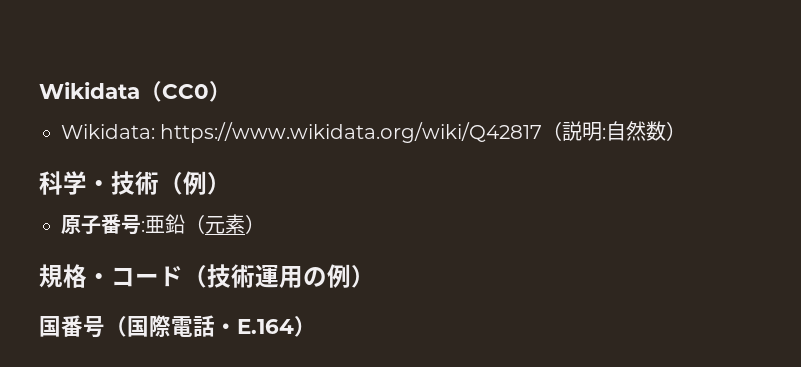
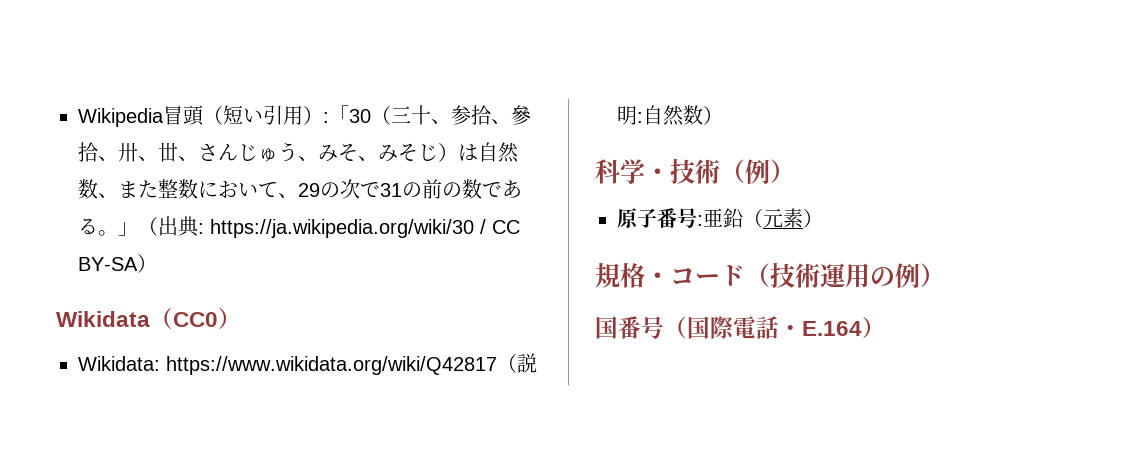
+ Wikipedia冒頭（短い引用）:「30（三十、参拾、參拾、卅、丗、さんじゅう、みそ、みそじ）は自然数、また整数において、29の次で31の前の数である。」（出典: https://ja.wikipedia.org/wiki/30 / CC BY-SA）

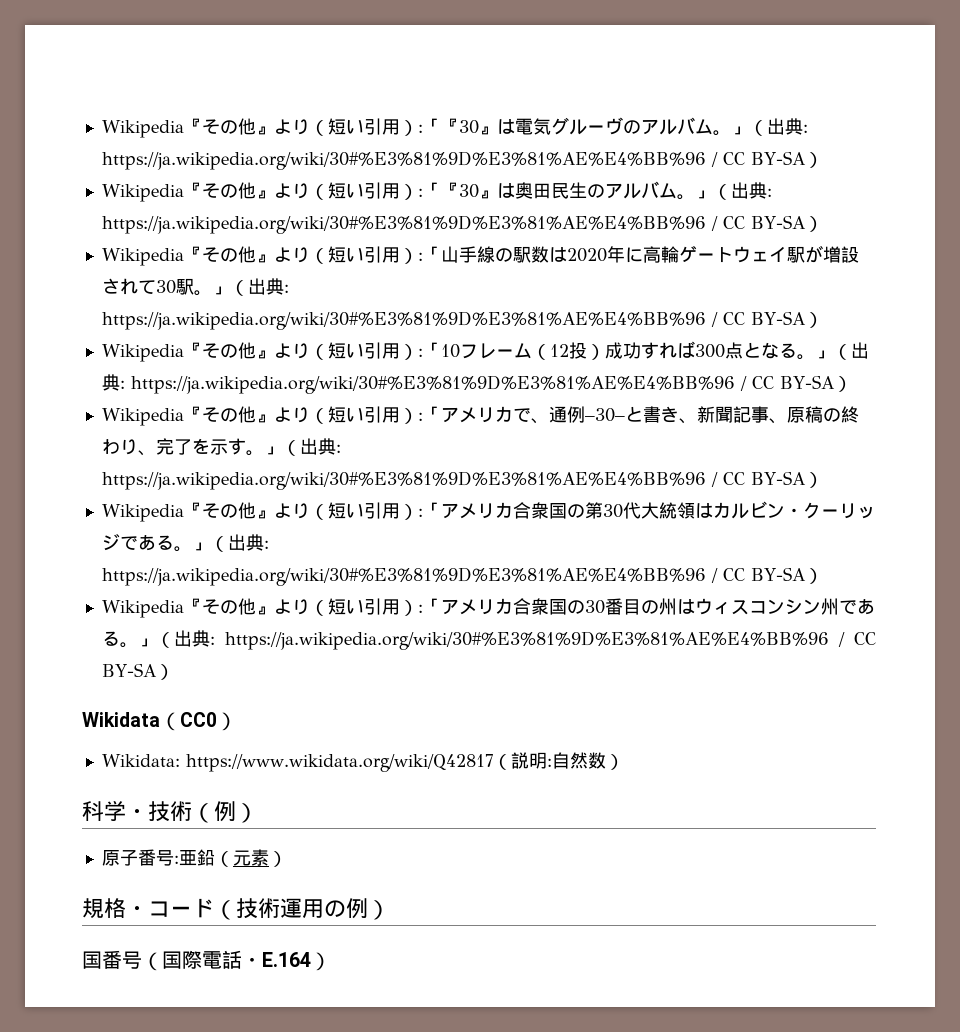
- Wikipedia冒頭（短い引用）:「30（三十、参拾、參拾、卅、丗、さんじゅう、みそ、みそじ）は自然数、また整数において、29の次で31の前の数である。」（出典: https://ja.wikipedia.org/wiki/30 / CC BY-SA）
+ Wikipedia『その他』より（短い引用）:「『30』は電気グルーヴのアルバム。」（出典: https://ja.wikipedia.org/wiki/30#%E3%81%9D%E3%81%AE%E4%BB%96 / CC BY-SA）
+ Wikipedia『その他』より（短い引用）:「『30』は奥田民生のアルバム。」（出典: https://ja.wikipedia.org/wiki/30#%E3%81%9D%E3%81%AE%E4%BB%96 / CC BY-SA）
+ Wikipedia『その他』より（短い引用）:「山手線の駅数は2020年に高輪ゲートウェイ駅が増設されて30駅。」（出典: https://ja.wikipedia.org/wiki/30#%E3%81%9D%E3%81%AE%E4%BB%96 / CC BY-SA）
+ Wikipedia『その他』より（短い引用）:「10フレーム（12投）成功すれば300点となる。」（出典: https://ja.wikipedia.org/wiki/30#%E3%81%9D%E3%81%AE%E4%BB%96 / CC BY-SA）
+ Wikipedia『その他』より（短い引用）:「アメリカで、通例–30–と書き、新聞記事、原稿の終わり、完了を示す。」（出典: https://ja.wikipedia.org/wiki/30#%E3%81%9D%E3%81%AE%E4%BB%96 / CC BY-SA）
+ Wikipedia『その他』より（短い引用）:「アメリカ合衆国の第30代大統領はカルビン・クーリッジである。」（出典: https://ja.wikipedia.org/wiki/30#%E3%81%9D%E3%81%AE%E4%BB%96 / CC BY-SA）
+ Wikipedia『その他』より（短い引用）:「アメリカ合衆国の30番目の州はウィスコンシン州である。」（出典: https://ja.wikipedia.org/wiki/30#%E3%81%9D%E3%81%AE%E4%BB%96 / CC BY-SA）

